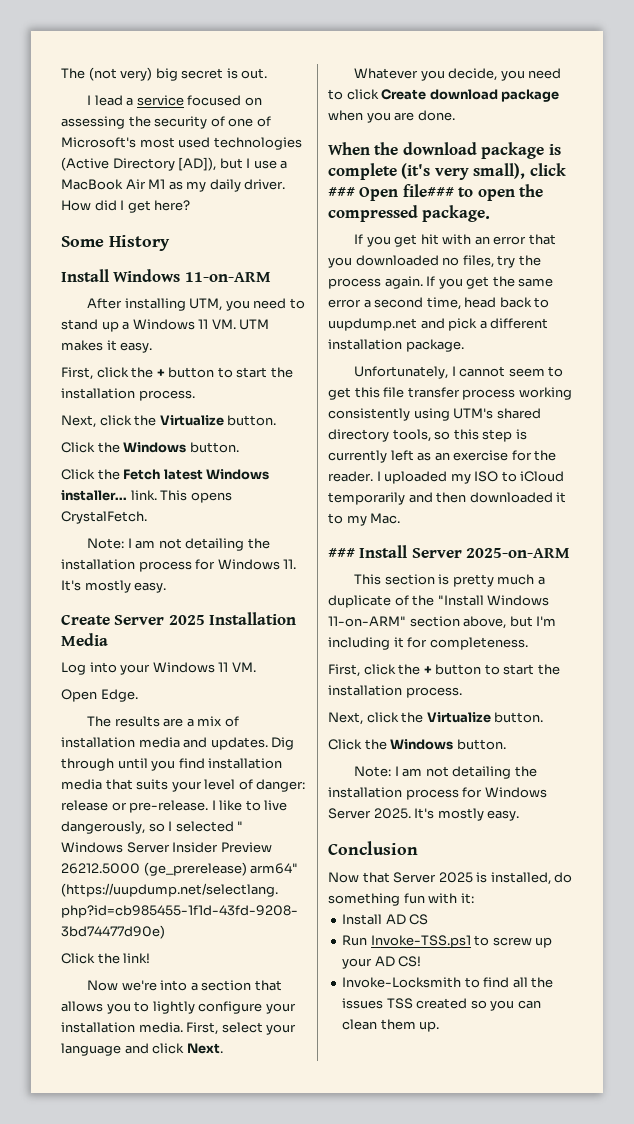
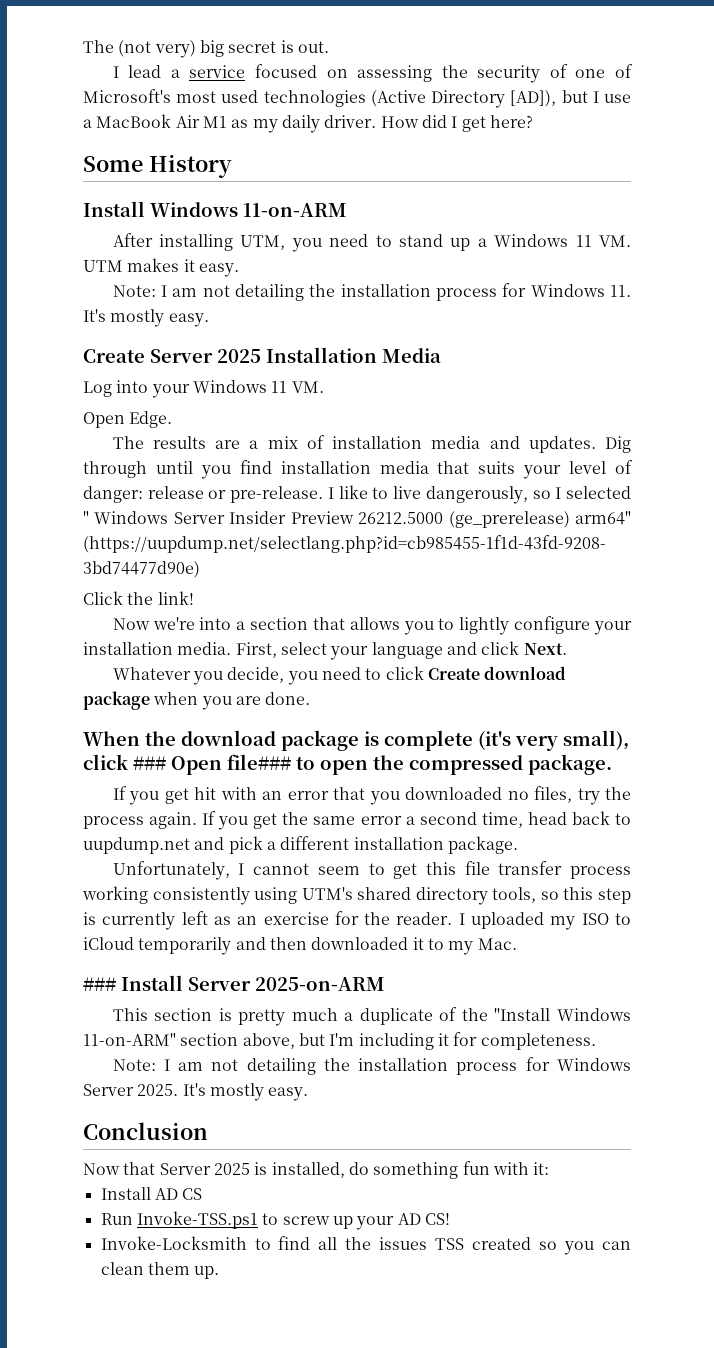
  After installing UTM, you need to stand up a Windows 11 VM. UTM makes it easy.
- First, click the + button to start the installation process.
- Next, click the Virtualize button.
- Click the Windows button.
- Click the Fetch latest Windows installer... link. This opens CrystalFetch.
  This section is pretty much a duplicate of the "Install Windows 11-on-ARM" section above, but I'm including it for completeness.
- First, click the + button to start the installation process.
- Next, click the Virtualize button.
- Click the Windows button.

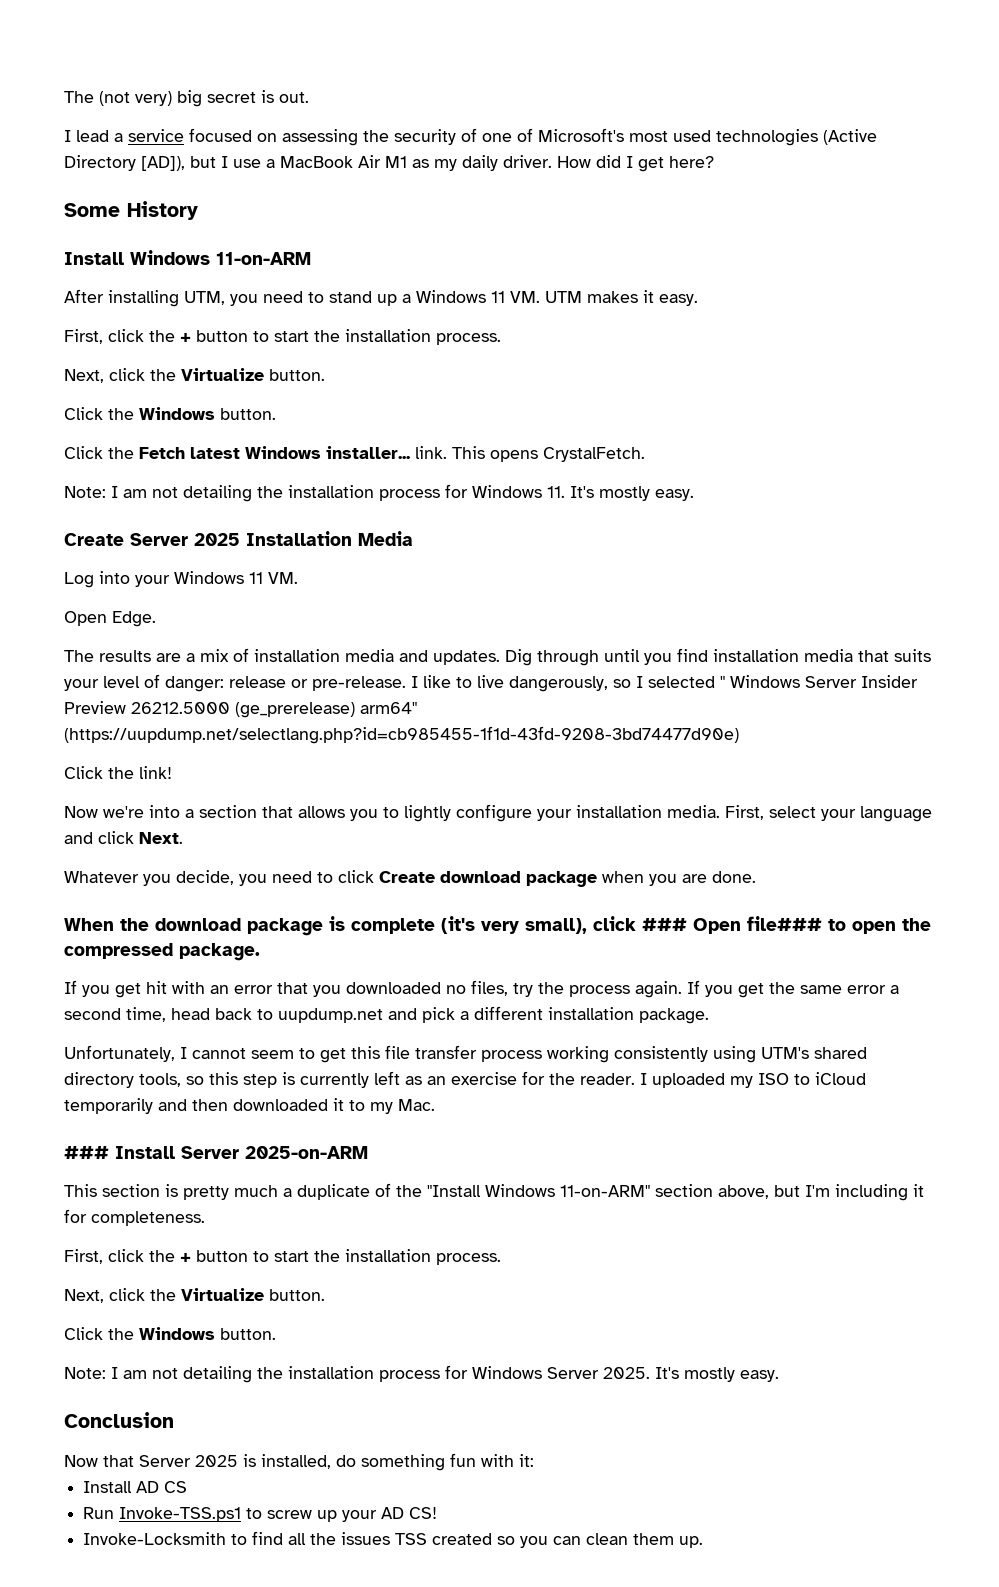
  After installing UTM, you need to stand up a Windows 11 VM. UTM makes it easy.
+ First, click the + button to start the installation process.
+ Next, click the Virtualize button.
+ Click the Windows button.
+ Click the Fetch latest Windows installer... link. This opens CrystalFetch.
  This section is pretty much a duplicate of the "Install Windows 11-on-ARM" section above, but I'm including it for completeness.
+ First, click the + button to start the installation process.
+ Next, click the Virtualize button.
+ Click the Windows button.

